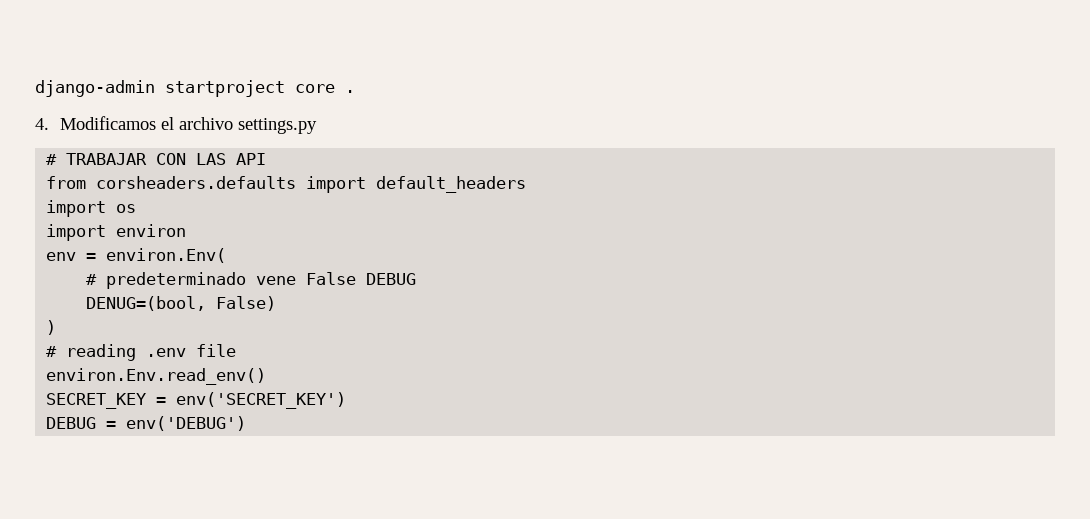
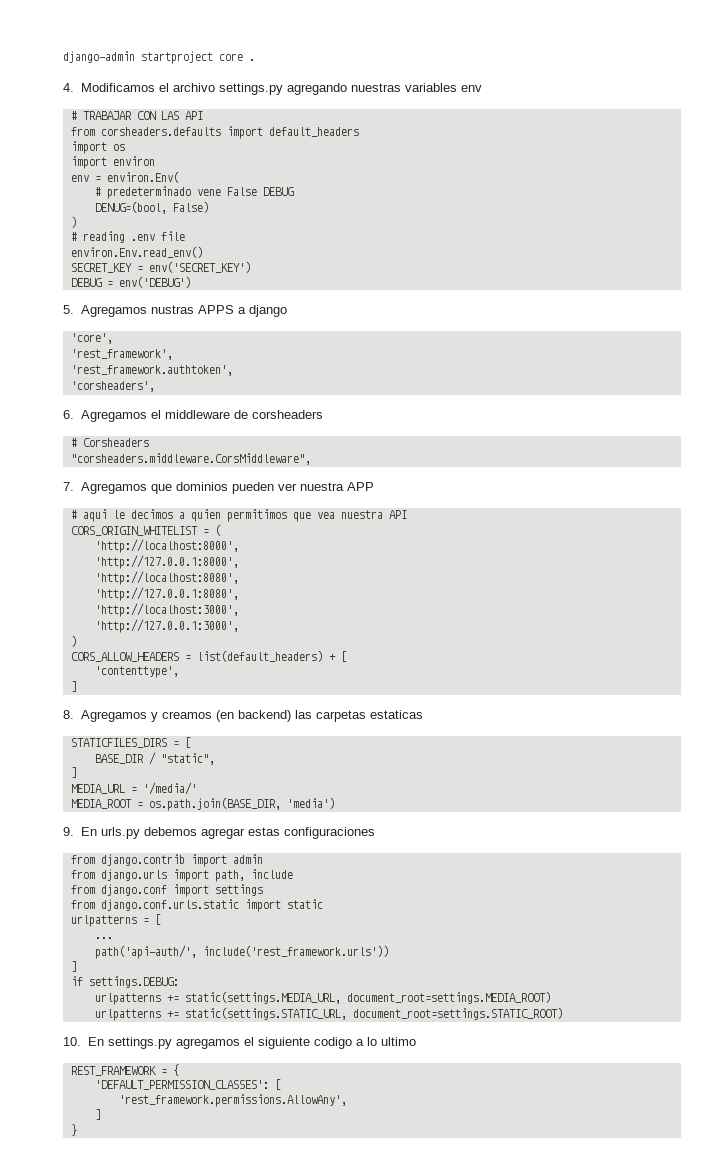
- 4. Modificamos el archivo settings.py
+ 4. Modificamos el archivo settings.py agregando nuestras variables env
+ 5. Agregamos nustras APPS a django
+ 'core',
+ 'rest_framework',
+ 'rest_framework.authtoken',
+ 'corsheaders',
+ 6. Agregamos el middleware de corsheaders
+ # Corsheaders
+ "corsheaders.middleware.CorsMiddleware",
+ 7. Agregamos que dominios pueden ver nuestra APP
+ # aqui le decimos a quien permitimos que vea nuestra API
+ CORS_ORIGIN_WHITELIST = (
+ 'http://localhost:8000',
+ 'http://127.0.0.1:8000',
+ 'http://localhost:8080',
+ 'http://127.0.0.1:8080',
+ 'http://localhost:3000',
+ 'http://127.0.0.1:3000',
+ )
+ CORS_ALLOW_HEADERS = list(default_headers) + [
+ 'contenttype',
+ ]
+ 8. Agregamos y creamos (en backend) las carpetas estaticas
+ STATICFILES_DIRS = [
+ BASE_DIR / "static",
+ ]
+ MEDIA_URL = '/media/'
+ MEDIA_ROOT = os.path.join(BASE_DIR, 'media')
+ 9. En urls.py debemos agregar estas configuraciones
+ from django.contrib import admin
+ from django.urls import path, include
+ from django.conf import settings
+ from django.conf.urls.static import static
+ urlpatterns = [
+ ...
+ path('api-auth/', include('rest_framework.urls'))
+ ]
+ if settings.DEBUG:
+ urlpatterns += static(settings.MEDIA_URL, document_root=settings.MEDIA_ROOT)
+ urlpatterns += static(settings.STATIC_URL, document_root=settings.STATIC_ROOT)
+ 10. En settings.py agregamos el siguiente codigo a lo ultimo
+ REST_FRAMEWORK = {
+ 'DEFAULT_PERMISSION_CLASSES': [
+ 'rest_framework.permissions.AllowAny',
+ ]
+ }

